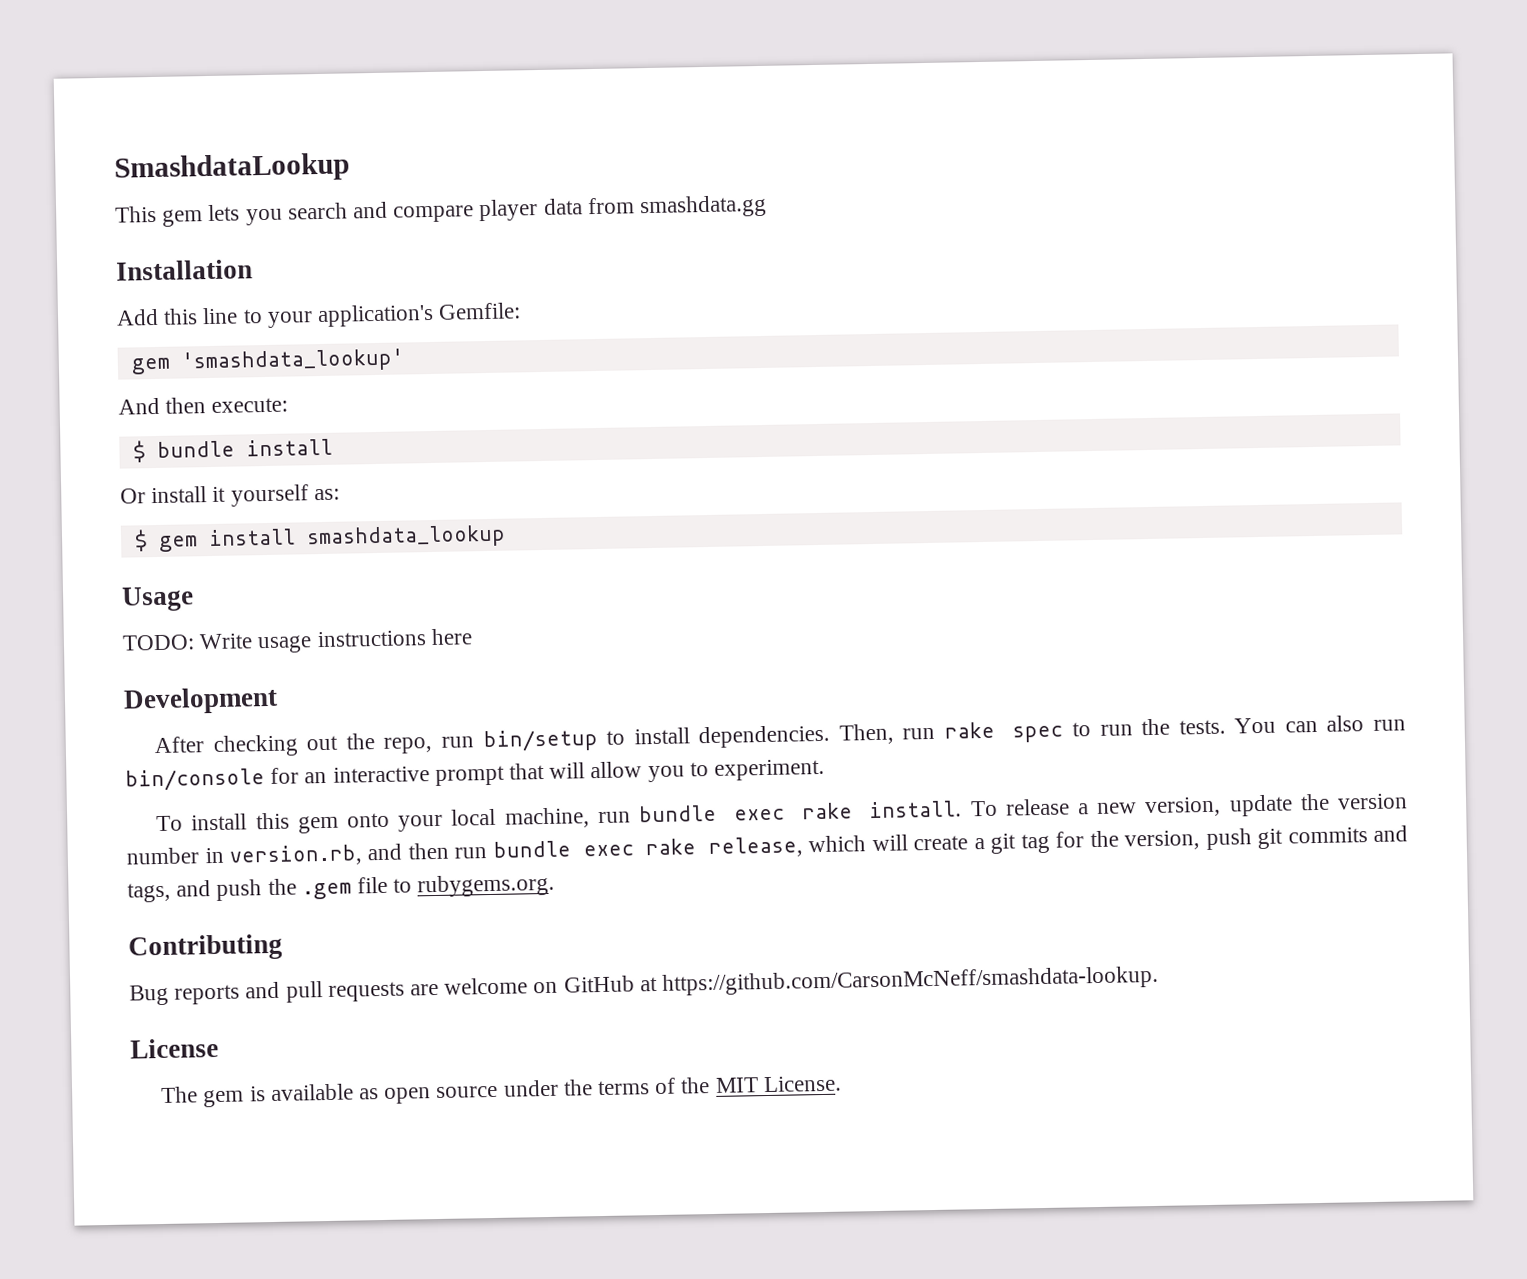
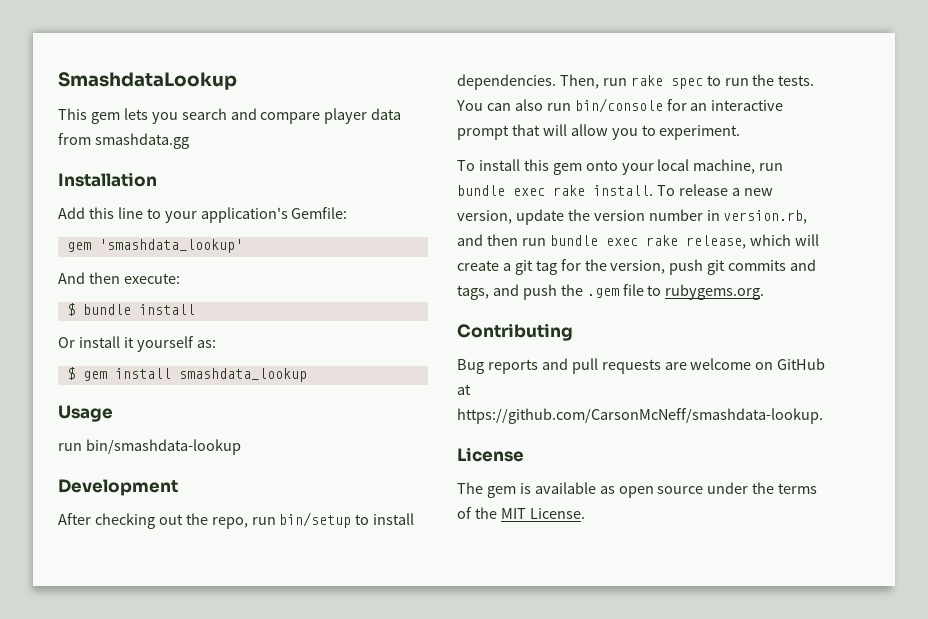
- TODO: Write usage instructions here
+ run bin/smashdata-lookup

